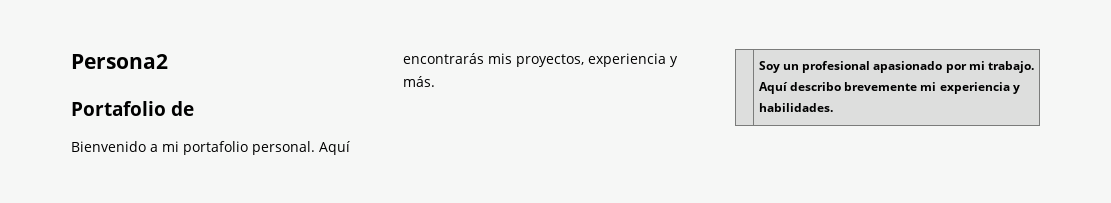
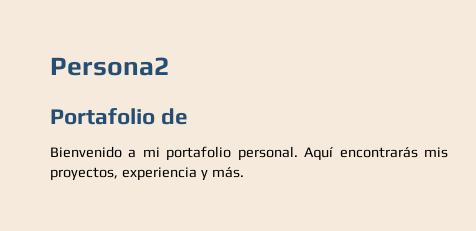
- | Soy un profesional apasionado por mi trabajo. Aquí describo brevemente mi experiencia y habilidades.

